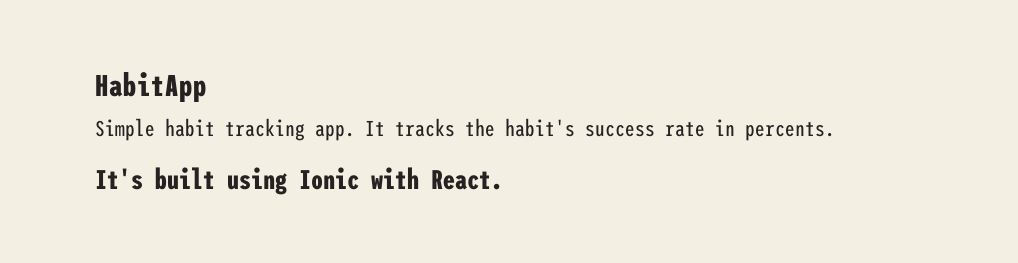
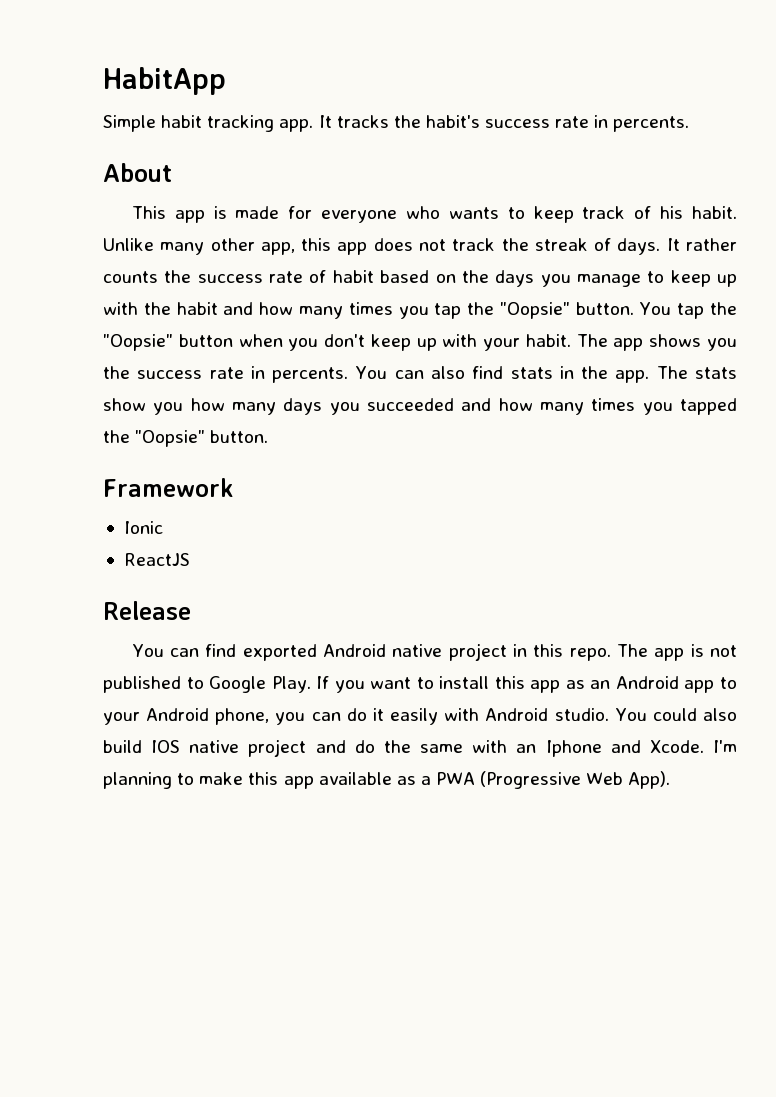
- It's built using Ionic with React.
+ About
+ This app is made for everyone who wants to keep track of his habit. Unlike many other app, this app does not track the streak of days. It rather counts the success rate of habit based on the days you manage to keep up with the habit and how many times you tap the "Oopsie" button. You tap the "Oopsie" button when you don't keep up with your habit. The app shows you the success rate in percents. You can also find stats in the app. The stats show you how many days you succeeded and how many times you tapped the "Oopsie" button.
+ Framework
+ Ionic
+ ReactJS
+ Release
+ You can find exported Android native project in this repo. The app is not published to Google Play. If you want to install this app as an Android app to your Android phone, you can do it easily with Android studio. You could also build IOS native project and do the same with an Iphone and Xcode. I'm planning to make this app available as a PWA (Progressive Web App).

